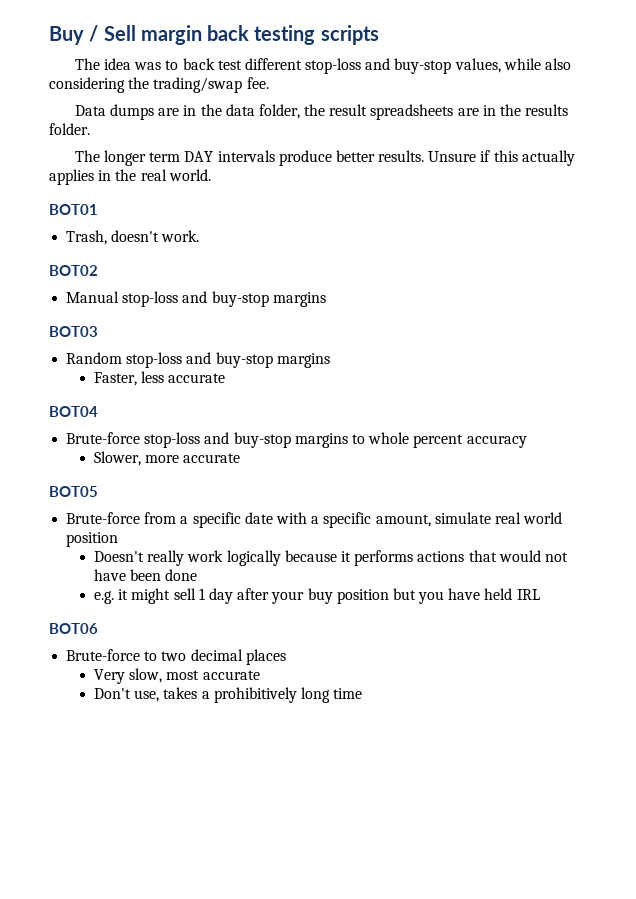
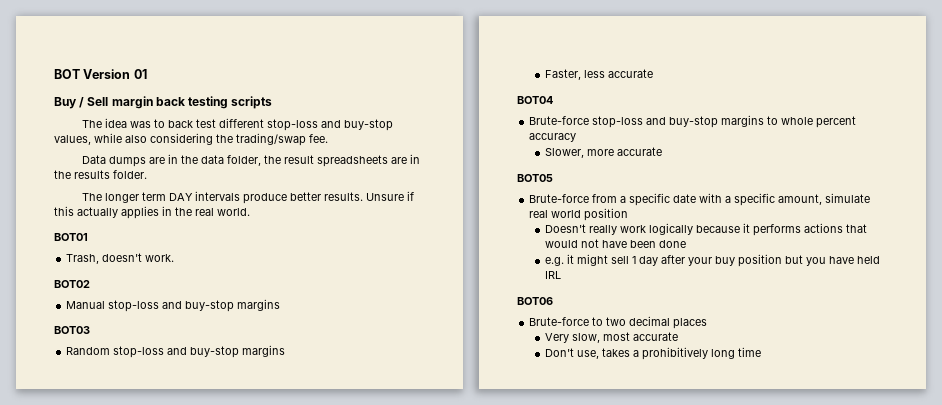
+ BOT Version 01

